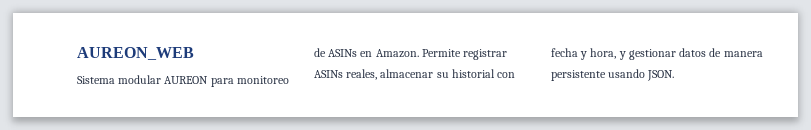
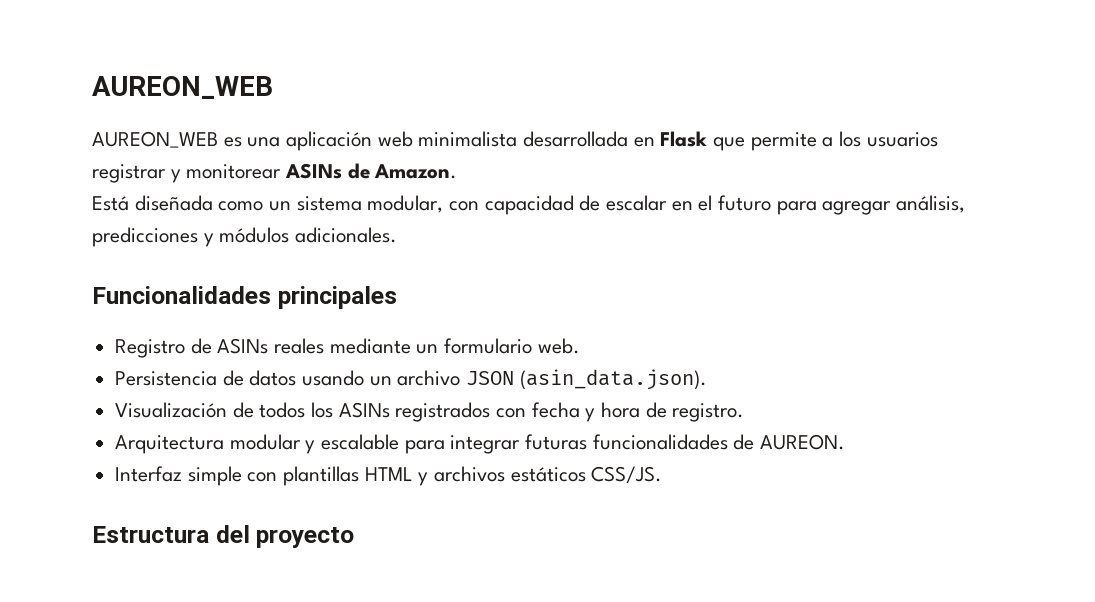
- Sistema modular AUREON para monitoreo de ASINs en Amazon. Permite registrar ASINs reales, almacenar su historial con fecha y hora, y gestionar datos de manera persistente usando JSON.
+ AUREON_WEB es una aplicación web minimalista desarrollada en Flask que permite a los usuarios registrar y monitorear ASINs de Amazon.
+ Está diseñada como un sistema modular, con capacidad de escalar en el futuro para agregar análisis, predicciones y módulos adicionales.
+ Funcionalidades principales
+ Registro de ASINs reales mediante un formulario web.
+ Persistencia de datos usando un archivo JSON (asin_data.json).
+ Visualización de todos los ASINs registrados con fecha y hora de registro.
+ Arquitectura modular y escalable para integrar futuras funcionalidades de AUREON.
+ Interfaz simple con plantillas HTML y archivos estáticos CSS/JS.
+ Estructura del proyecto

